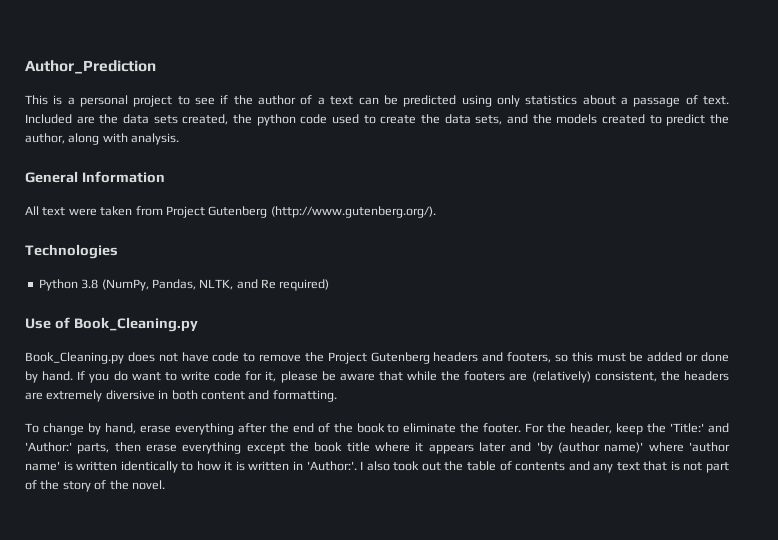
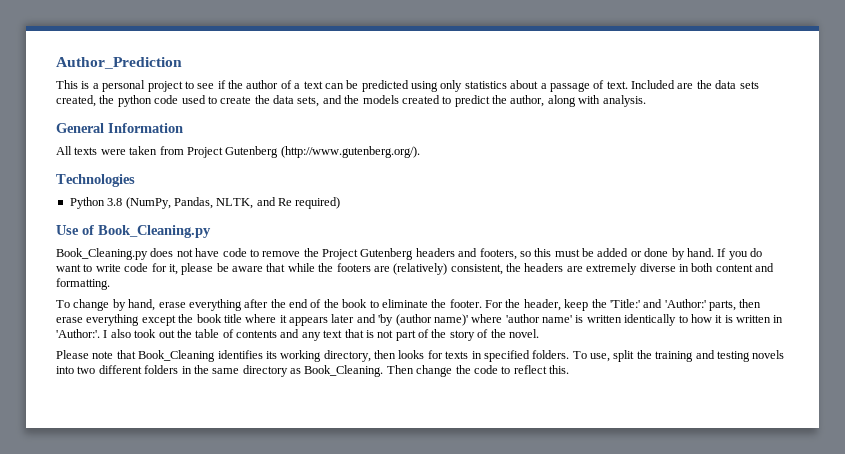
- All text were taken from Project Gutenberg (http://www.gutenberg.org/).
+ All texts were taken from Project Gutenberg (http://www.gutenberg.org/).
- If you do want to write code for it, please be aware that while the footers are (relatively) consistent, the headers are extremely diversive in both content and formatting.
+ If you do want to write code for it, please be aware that while the footers are (relatively) consistent, the headers are extremely diverse in both content and formatting.
+ Please note that Book_Cleaning identifies its working directory, then looks for texts in specified folders. To use, split the training and testing novels into two different folders in the same directory as Book_Cleaning. Then change the code to reflect this.

